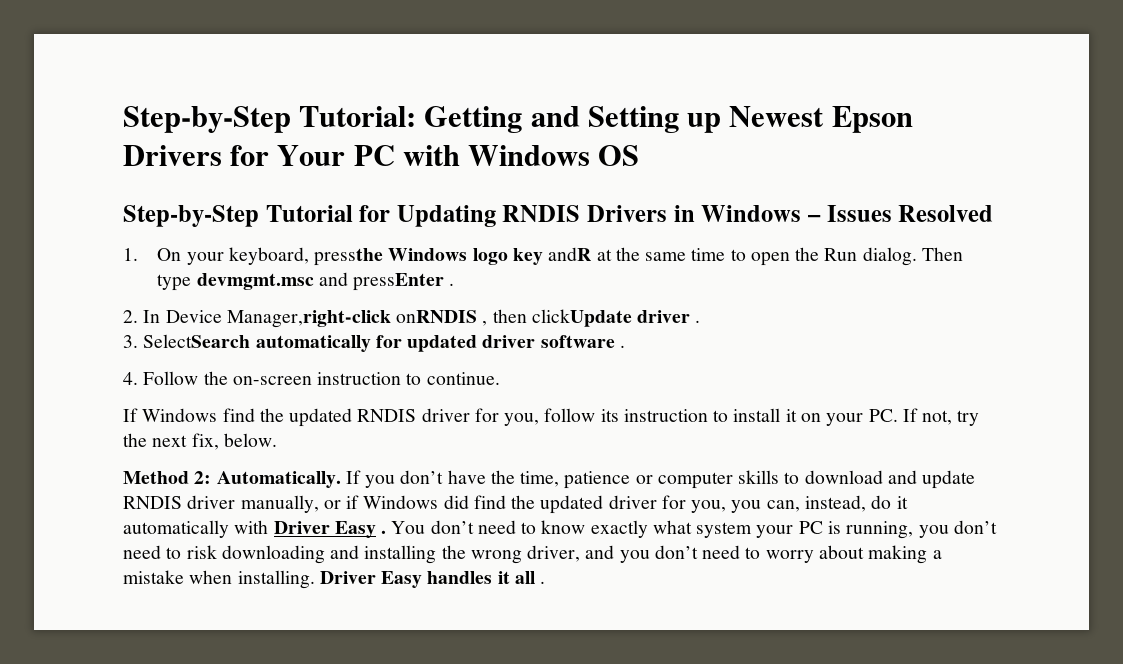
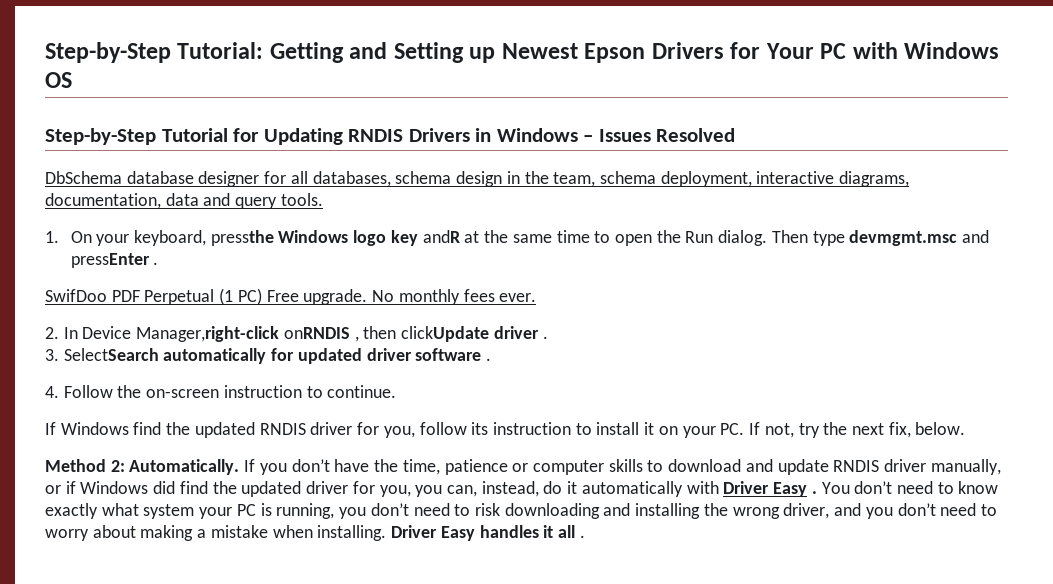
+ DbSchema database designer for all databases, schema design in the team, schema deployment, interactive diagrams, documentation, data and query tools.
+ SwifDoo PDF Perpetual (1 PC) Free upgrade. No monthly fees ever.

